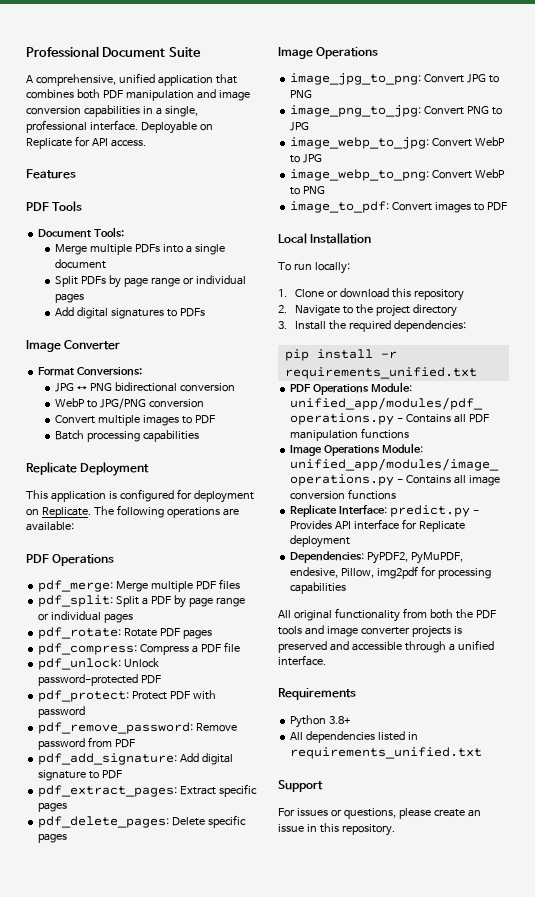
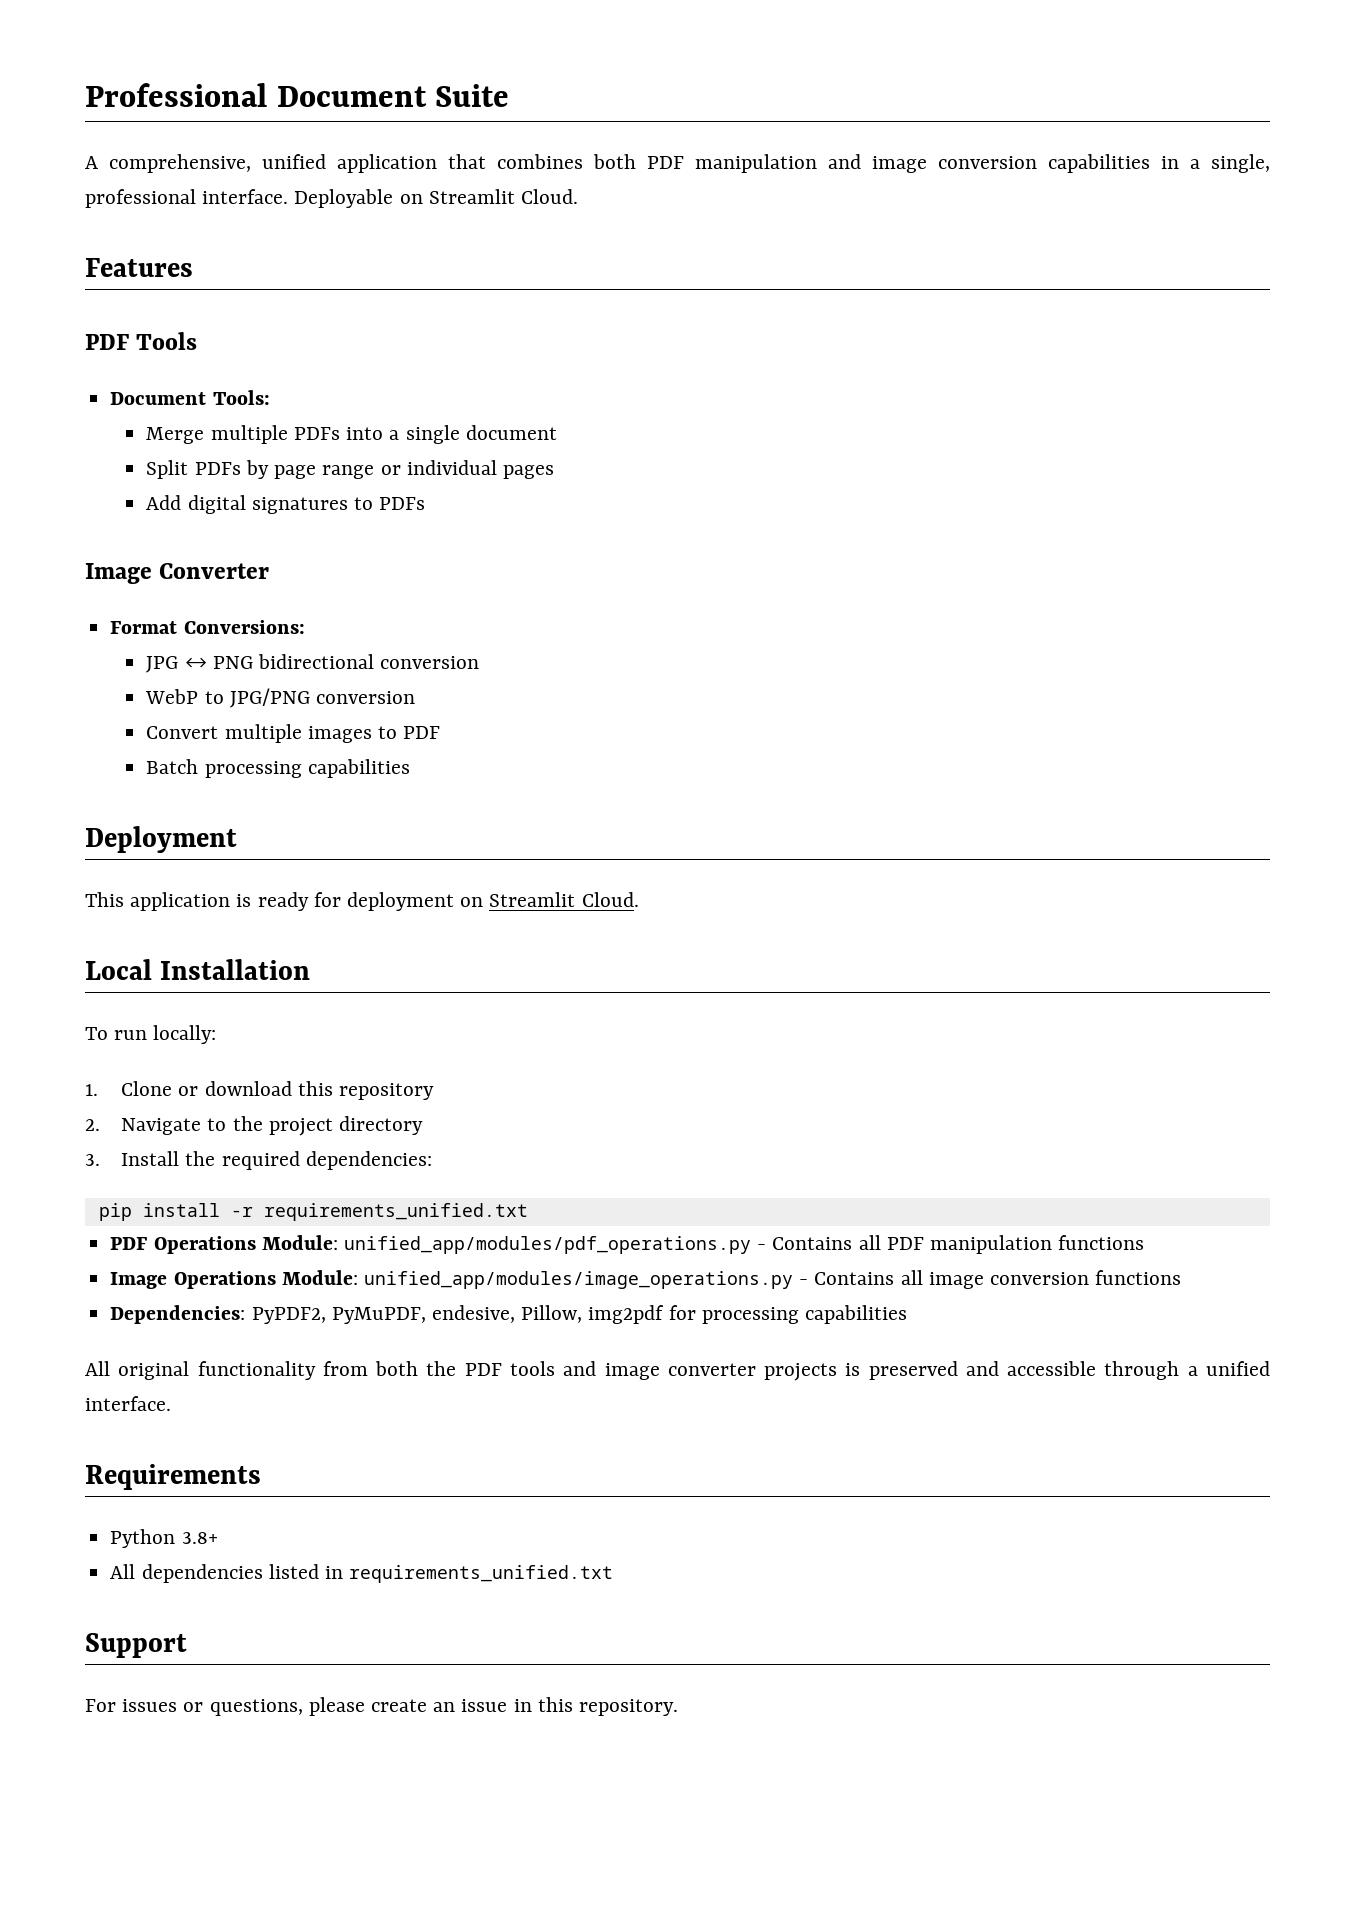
- Deployable on Replicate for API access.
+ Deployable on Streamlit Cloud.
- Replicate Deployment
+ Deployment
- This application is configured for deployment on Replicate. The following operations are available:
- PDF Operations
- pdf_merge: Merge multiple PDF files
- pdf_split: Split a PDF by page range or individual pages
- pdf_rotate: Rotate PDF pages
- pdf_compress: Compress a PDF file
- pdf_unlock: Unlock password-protected PDF
- pdf_protect: Protect PDF with password
- pdf_remove_password: Remove password from PDF
- pdf_add_signature: Add digital signature to PDF
- pdf_extract_pages: Extract specific pages
- pdf_delete_pages: Delete specific pages
- Image Operations
- image_jpg_to_png: Convert JPG to PNG
- image_png_to_jpg: Convert PNG to JPG
- image_webp_to_jpg: Convert WebP to JPG
- image_webp_to_png: Convert WebP to PNG
- image_to_pdf: Convert images to PDF
+ This application is ready for deployment on Streamlit Cloud.
- Replicate Interface: predict.py - Provides API interface for Replicate deployment

